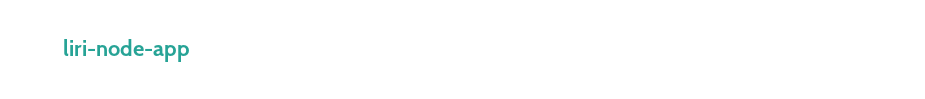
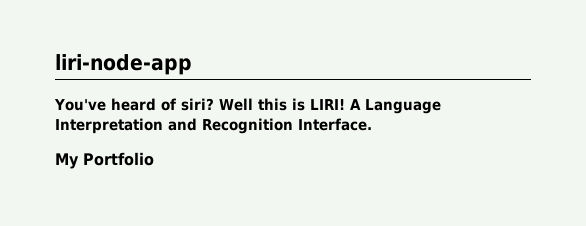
+ You've heard of siri? Well this is LIRI! A Language Interpretation and Recognition Interface.
+ My Portfolio

